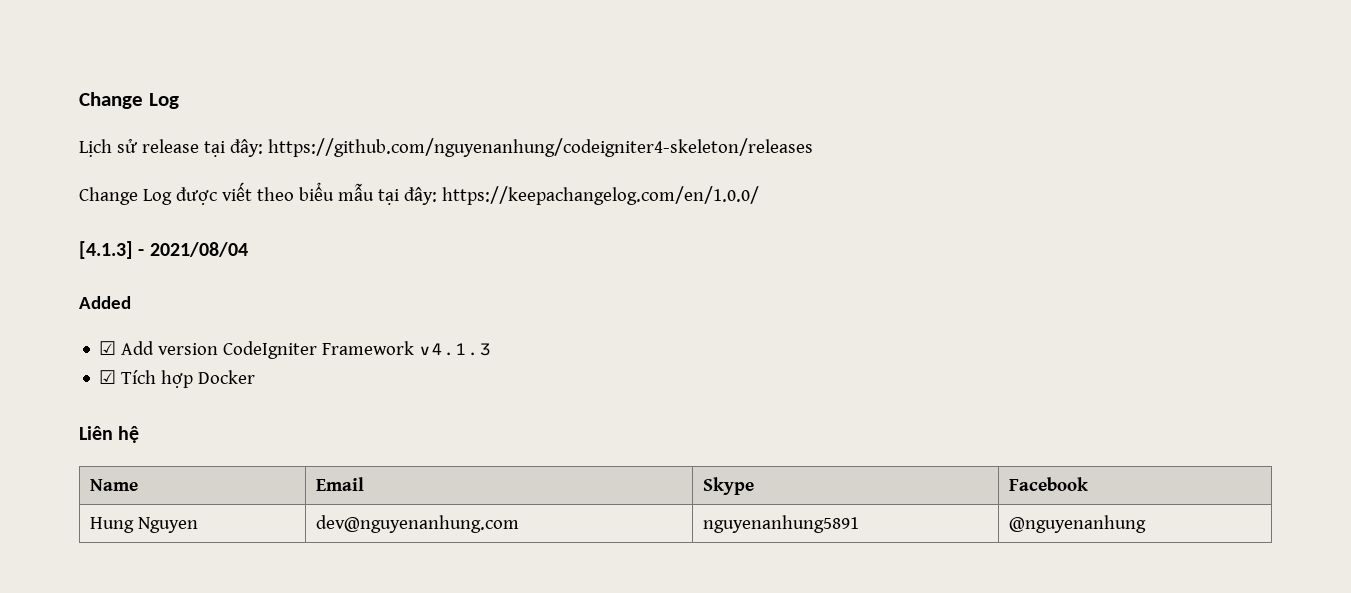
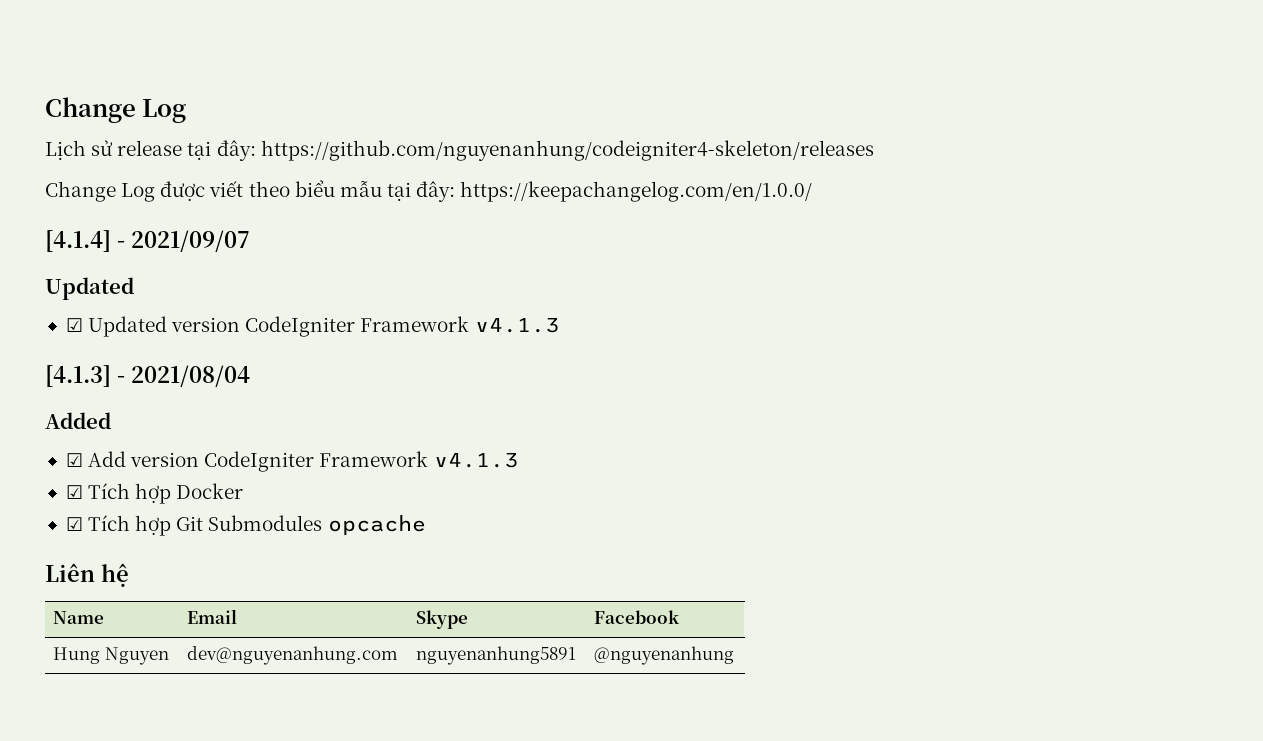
+ [4.1.4] - 2021/09/07
+ Updated
+ ☑ Updated version CodeIgniter Framework v4.1.3
+ ☑ Tích hợp Git Submodules opcache

